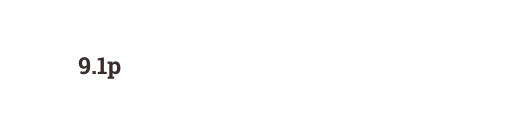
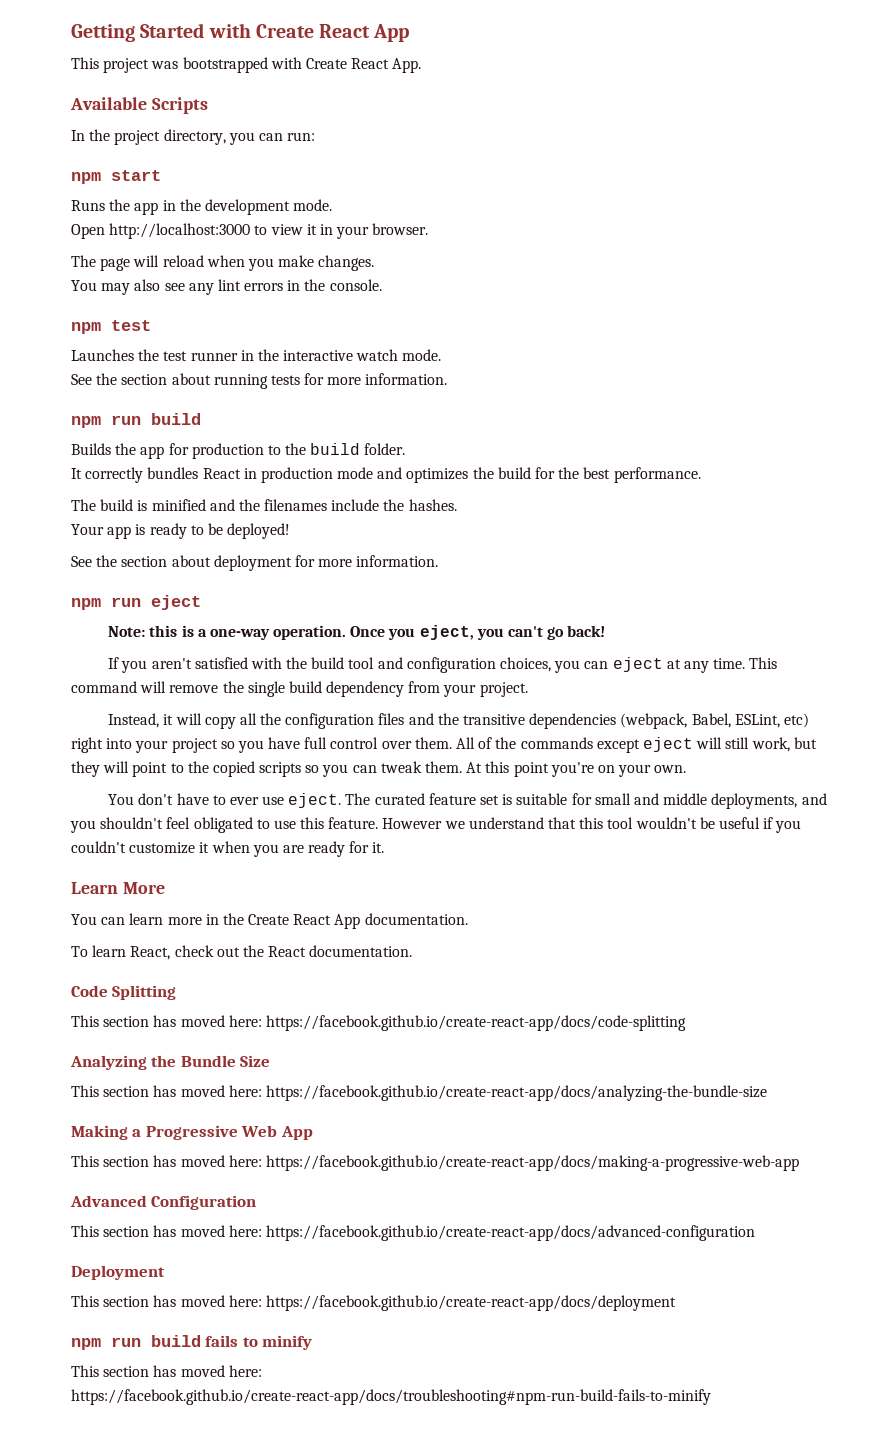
- 9.1p
+ Getting Started with Create React App
+ This project was bootstrapped with Create React App.
+ Available Scripts
+ In the project directory, you can run:
+ npm start
+ Runs the app in the development mode.
+ Open http://localhost:3000 to view it in your browser.
+ The page will reload when you make changes.
+ You may also see any lint errors in the console.
+ npm test
+ Launches the test runner in the interactive watch mode.
+ See the section about running tests for more information.
+ npm run build
+ Builds the app for production to the build folder.
+ It correctly bundles React in production mode and optimizes the build for the best performance.
+ The build is minified and the filenames include the hashes.
+ Your app is ready to be deployed!
+ See the section about deployment for more information.
+ npm run eject
+ Note: this is a one-way operation. Once you eject, you can't go back!
+ If you aren't satisfied with the build tool and configuration choices, you can eject at any time. This command will remove the single build dependency from your project.
+ Instead, it will copy all the configuration files and the transitive dependencies (webpack, Babel, ESLint, etc) right into your project so you have full control over them. All of the commands except eject will still work, but they will point to the copied scripts so you can tweak them. At this point you're on your own.
+ You don't have to ever use eject. The curated feature set is suitable for small and middle deployments, and you shouldn't feel obligated to use this feature. However we understand that this tool wouldn't be useful if you couldn't customize it when you are ready for it.
+ Learn More
+ You can learn more in the Create React App documentation.
+ To learn React, check out the React documentation.
+ Code Splitting
+ This section has moved here: https://facebook.github.io/create-react-app/docs/code-splitting
+ Analyzing the Bundle Size
+ This section has moved here: https://facebook.github.io/create-react-app/docs/analyzing-the-bundle-size
+ Making a Progressive Web App
+ This section has moved here: https://facebook.github.io/create-react-app/docs/making-a-progressive-web-app
+ Advanced Configuration
+ This section has moved here: https://facebook.github.io/create-react-app/docs/advanced-configuration
+ Deployment
+ This section has moved here: https://facebook.github.io/create-react-app/docs/deployment
+ npm run build fails to minify
+ This section has moved here: https://facebook.github.io/create-react-app/docs/troubleshooting#npm-run-build-fails-to-minify

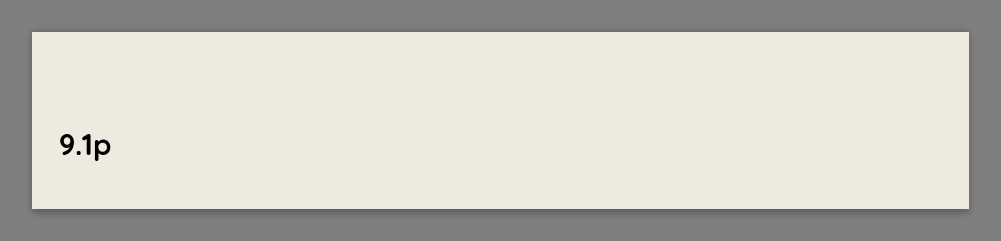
- Getting Started with Create React App
- This project was bootstrapped with Create React App.
- Available Scripts
- In the project directory, you can run:
- npm start
- Runs the app in the development mode.
- Open http://localhost:3000 to view it in your browser.
- The page will reload when you make changes.
- You may also see any lint errors in the console.
- npm test
- Launches the test runner in the interactive watch mode.
- See the section about running tests for more information.
- npm run build
- Builds the app for production to the build folder.
- It correctly bundles React in production mode and optimizes the build for the best performance.
- The build is minified and the filenames include the hashes.
- Your app is ready to be deployed!
- See the section about deployment for more information.
- npm run eject
- Note: this is a one-way operation. Once you eject, you can't go back!
- If you aren't satisfied with the build tool and configuration choices, you can eject at any time. This command will remove the single build dependency from your project.
- Instead, it will copy all the configuration files and the transitive dependencies (webpack, Babel, ESLint, etc) right into your project so you have full control over them. All of the commands except eject will still work, but they will point to the copied scripts so you can tweak them. At this point you're on your own.
- You don't have to ever use eject. The curated feature set is suitable for small and middle deployments, and you shouldn't feel obligated to use this feature. However we understand that this tool wouldn't be useful if you couldn't customize it when you are ready for it.
- Learn More
- You can learn more in the Create React App documentation.
- To learn React, check out the React documentation.
- Code Splitting
- This section has moved here: https://facebook.github.io/create-react-app/docs/code-splitting
- Analyzing the Bundle Size
- This section has moved here: https://facebook.github.io/create-react-app/docs/analyzing-the-bundle-size
- Making a Progressive Web App
- This section has moved here: https://facebook.github.io/create-react-app/docs/making-a-progressive-web-app
- Advanced Configuration
- This section has moved here: https://facebook.github.io/create-react-app/docs/advanced-configuration
- Deployment
- This section has moved here: https://facebook.github.io/create-react-app/docs/deployment
- npm run build fails to minify
- This section has moved here: https://facebook.github.io/create-react-app/docs/troubleshooting#npm-run-build-fails-to-minify
+ 9.1p

